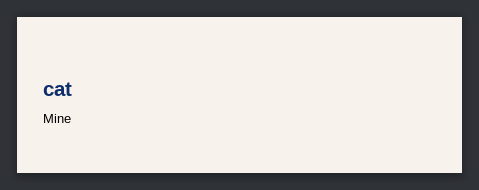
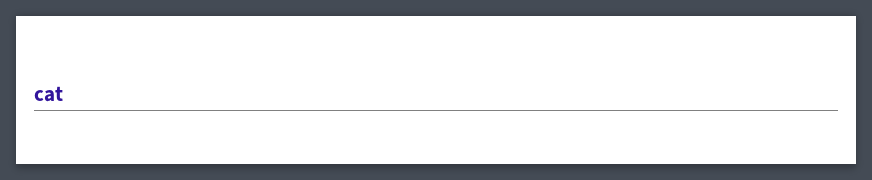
- Mine

